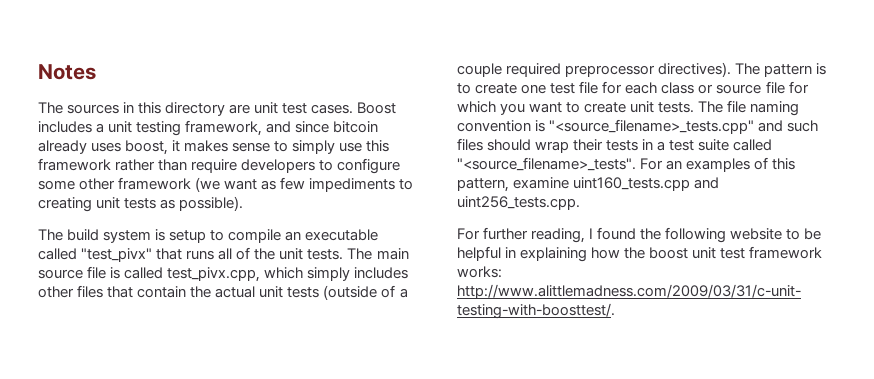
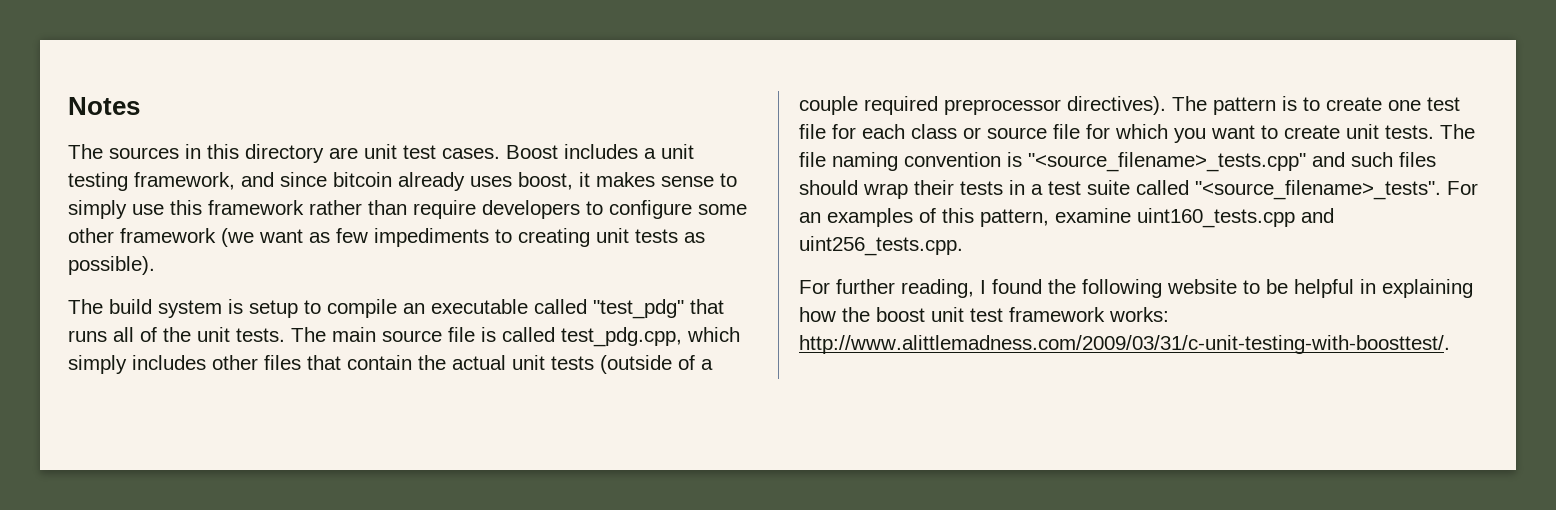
- The build system is setup to compile an executable called "test_pivx" that runs all of the unit tests.
+ The build system is setup to compile an executable called "test_pdg" that runs all of the unit tests.
- The main source file is called test_pivx.cpp, which simply includes other files that contain the actual unit tests (outside of a couple required preprocessor directives).
+ The main source file is called test_pdg.cpp, which simply includes other files that contain the actual unit tests (outside of a couple required preprocessor directives).

